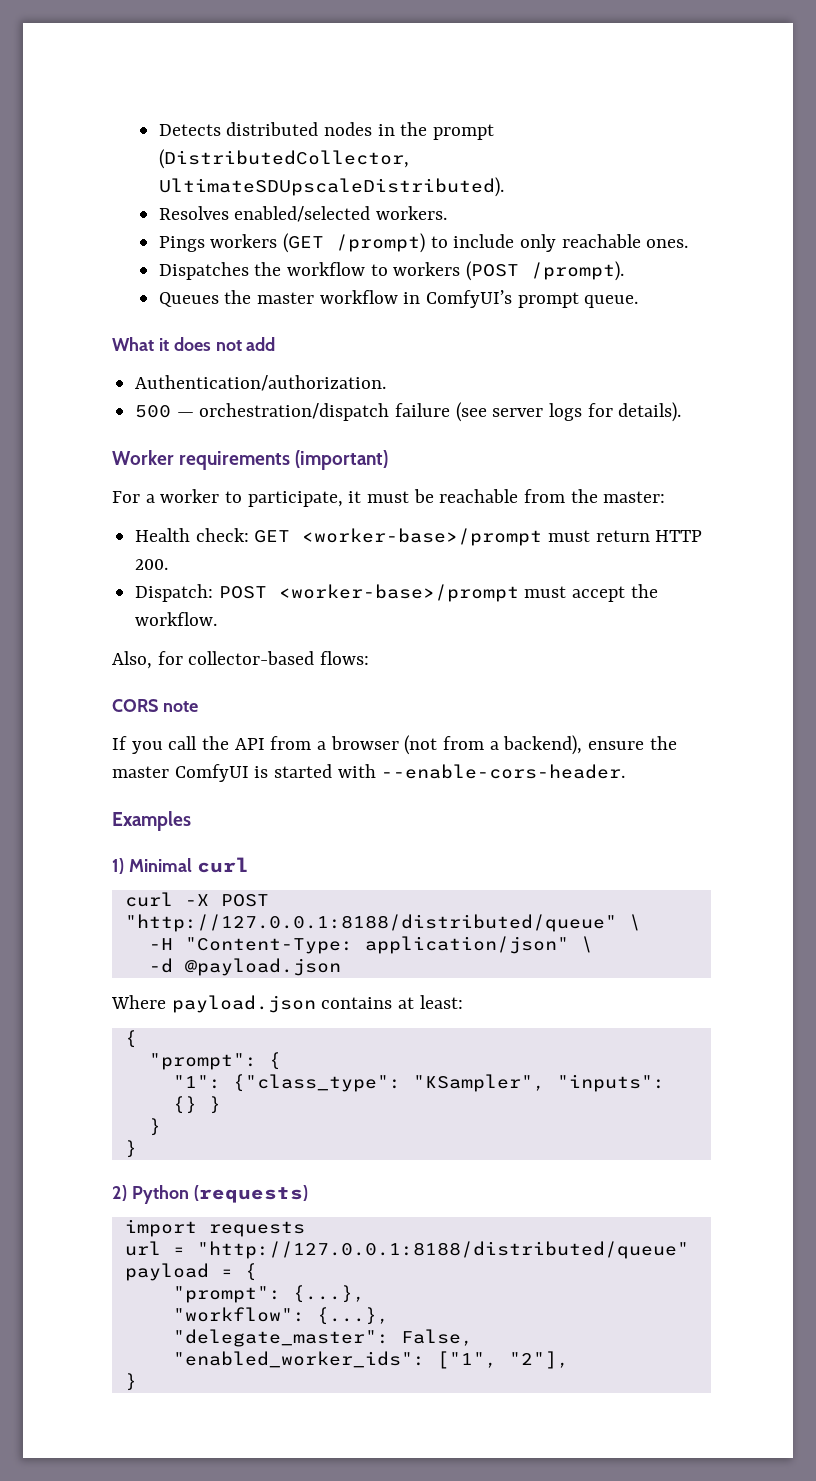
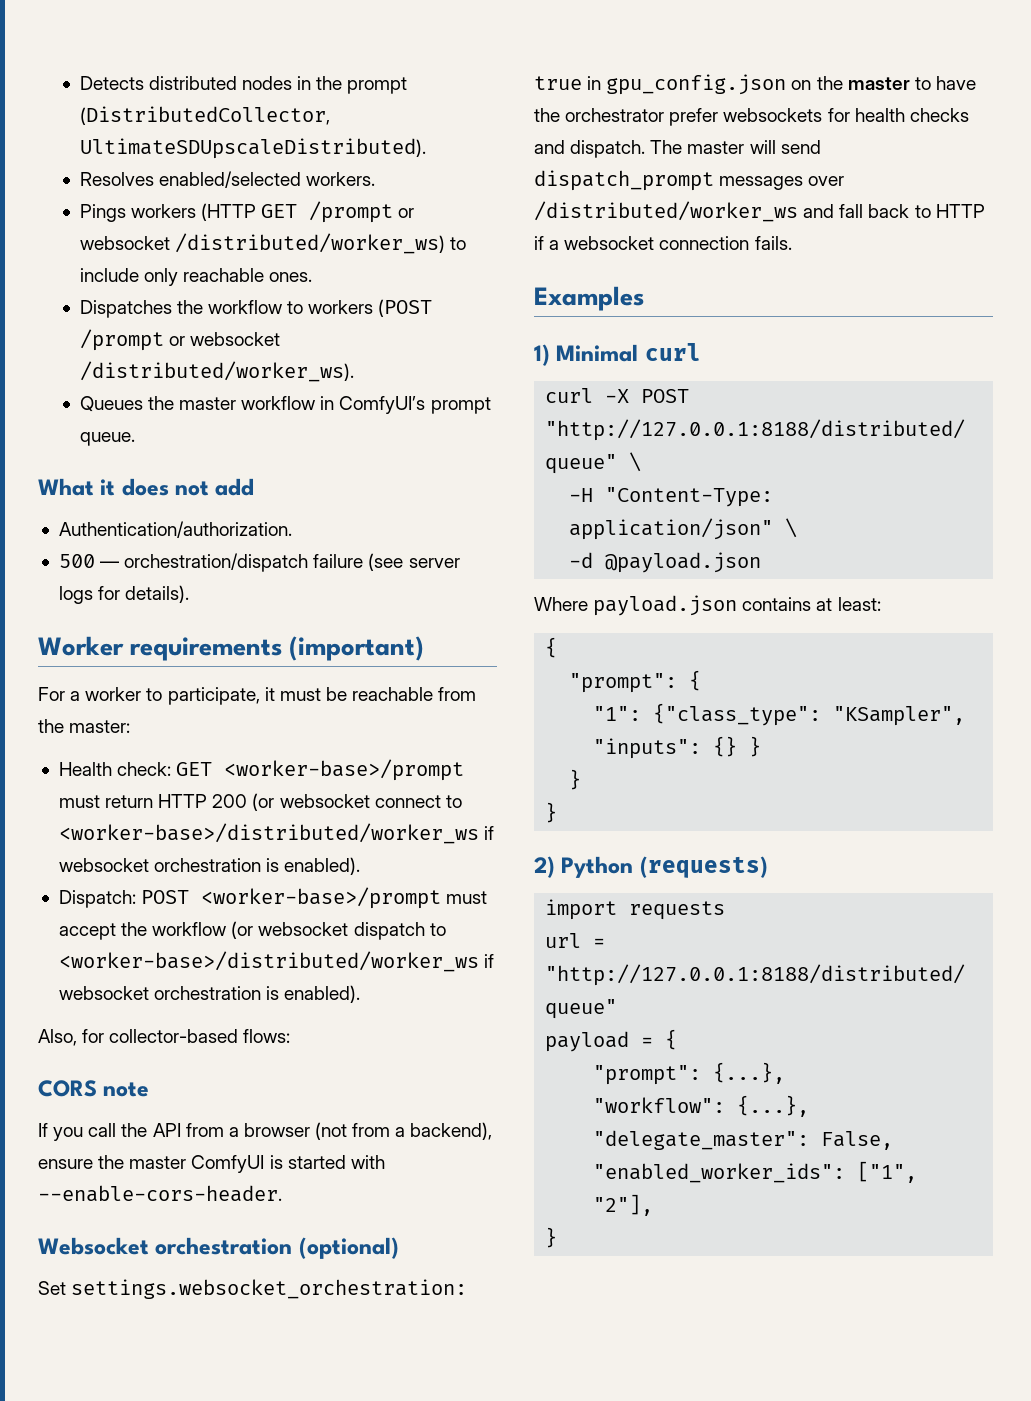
- Pings workers (GET /prompt) to include only reachable ones.
+ Pings workers (HTTP GET /prompt or websocket /distributed/worker_ws) to include only reachable ones.
- Dispatches the workflow to workers (POST /prompt).
+ Dispatches the workflow to workers (POST /prompt or websocket /distributed/worker_ws).
- Health check: GET <worker-base>/prompt must return HTTP 200.
+ Health check: GET <worker-base>/prompt must return HTTP 200 (or websocket connect to <worker-base>/distributed/worker_ws if websocket orchestration is enabled).
- Dispatch: POST <worker-base>/prompt must accept the workflow.
+ Dispatch: POST <worker-base>/prompt must accept the workflow (or websocket dispatch to <worker-base>/distributed/worker_ws if websocket orchestration is enabled).
+ Websocket orchestration (optional)
+ Set settings.websocket_orchestration: true in gpu_config.json on the master to have the orchestrator prefer websockets for health checks and dispatch. The master will send dispatch_prompt messages over /distributed/worker_ws and fall back to HTTP if a websocket connection fails.

